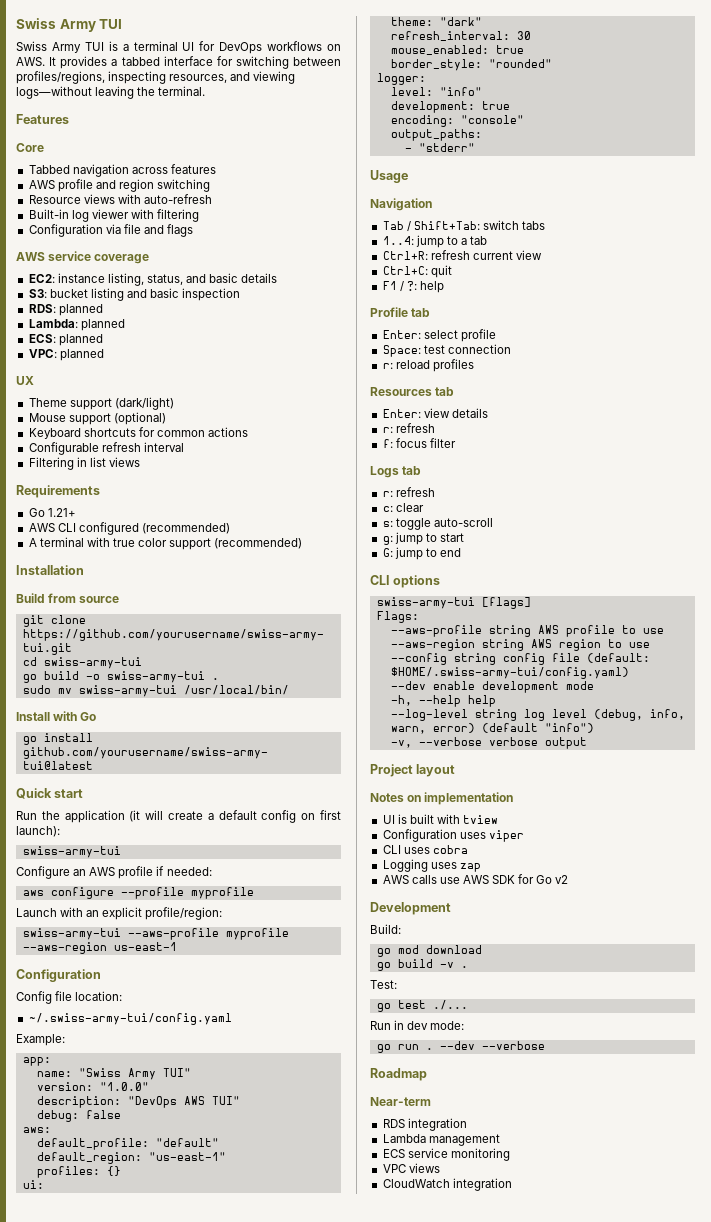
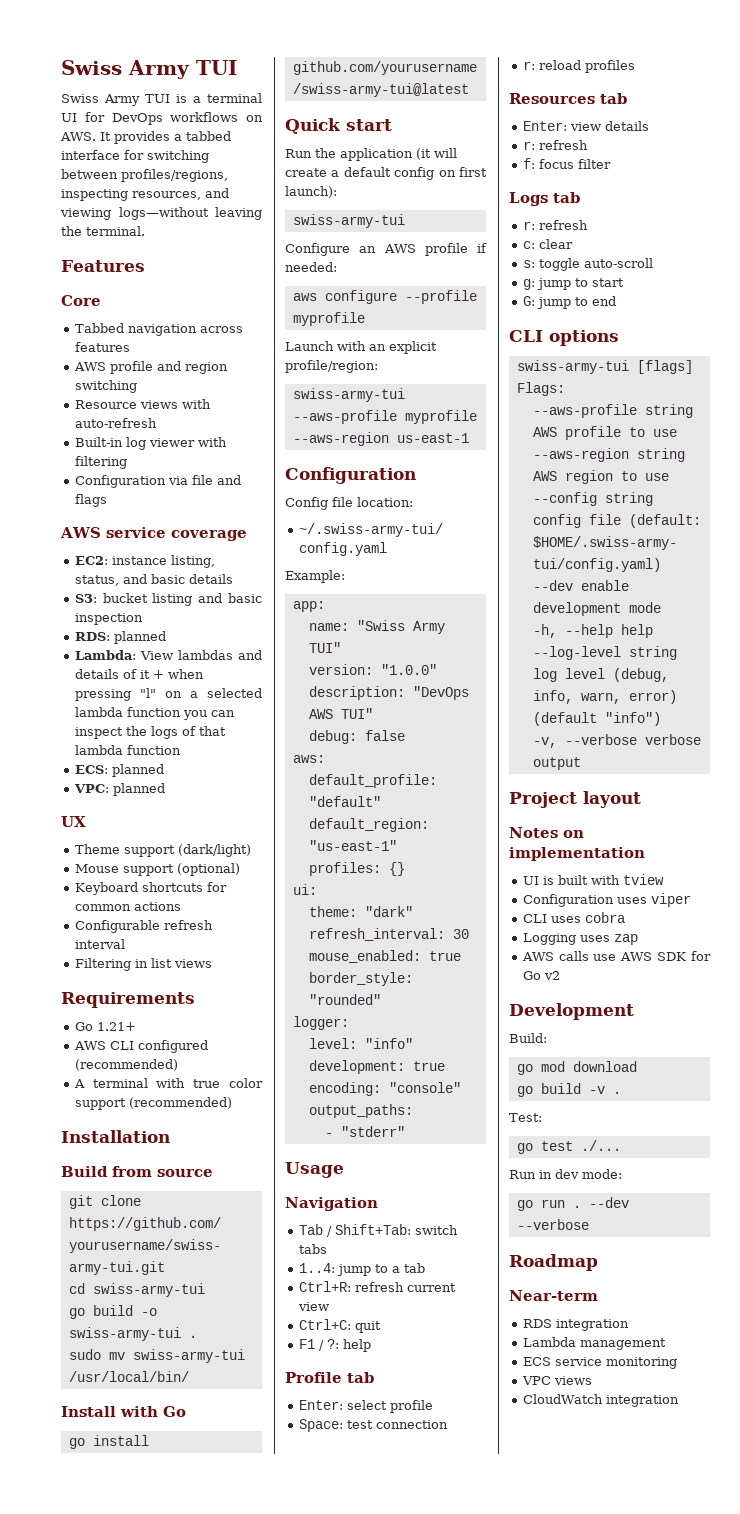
- Lambda: planned
+ Lambda: View lambdas and details of it + when pressing "l" on a selected lambda function you can inspect the logs of that lambda function

